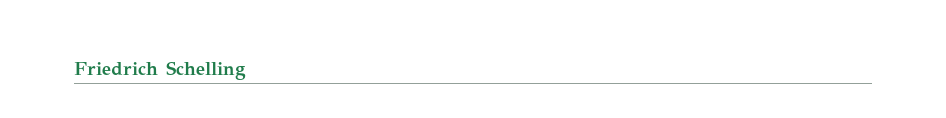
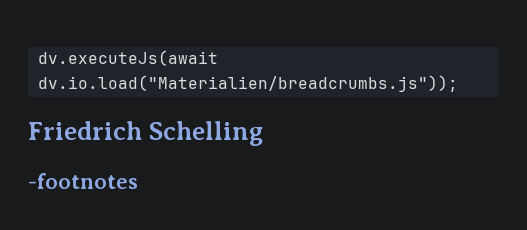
+ dv.executeJs(await dv.io.load("Materialien/breadcrumbs.js"));
+ -footnotes

